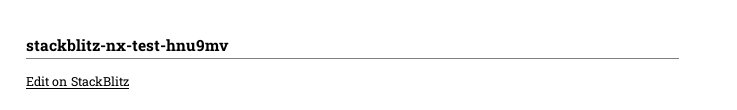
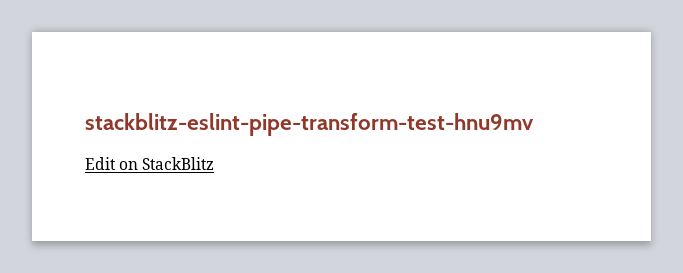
- stackblitz-nx-test-hnu9mv
+ stackblitz-eslint-pipe-transform-test-hnu9mv

